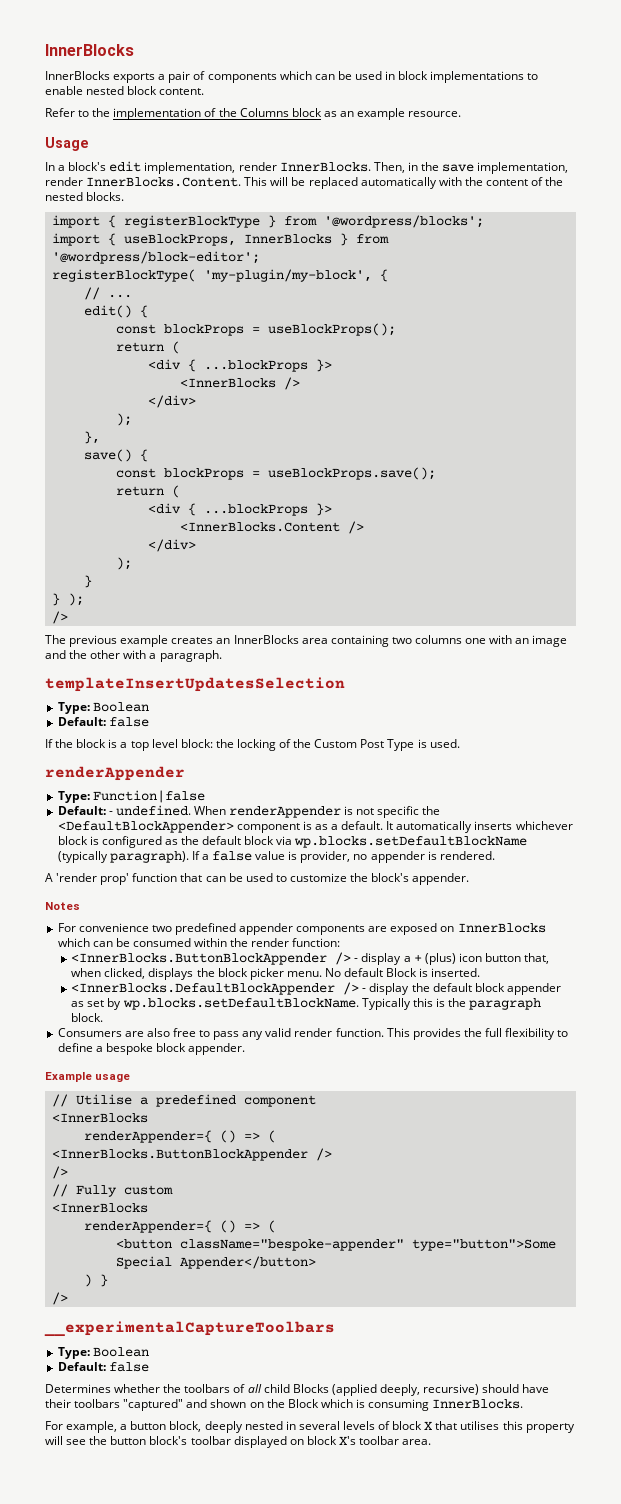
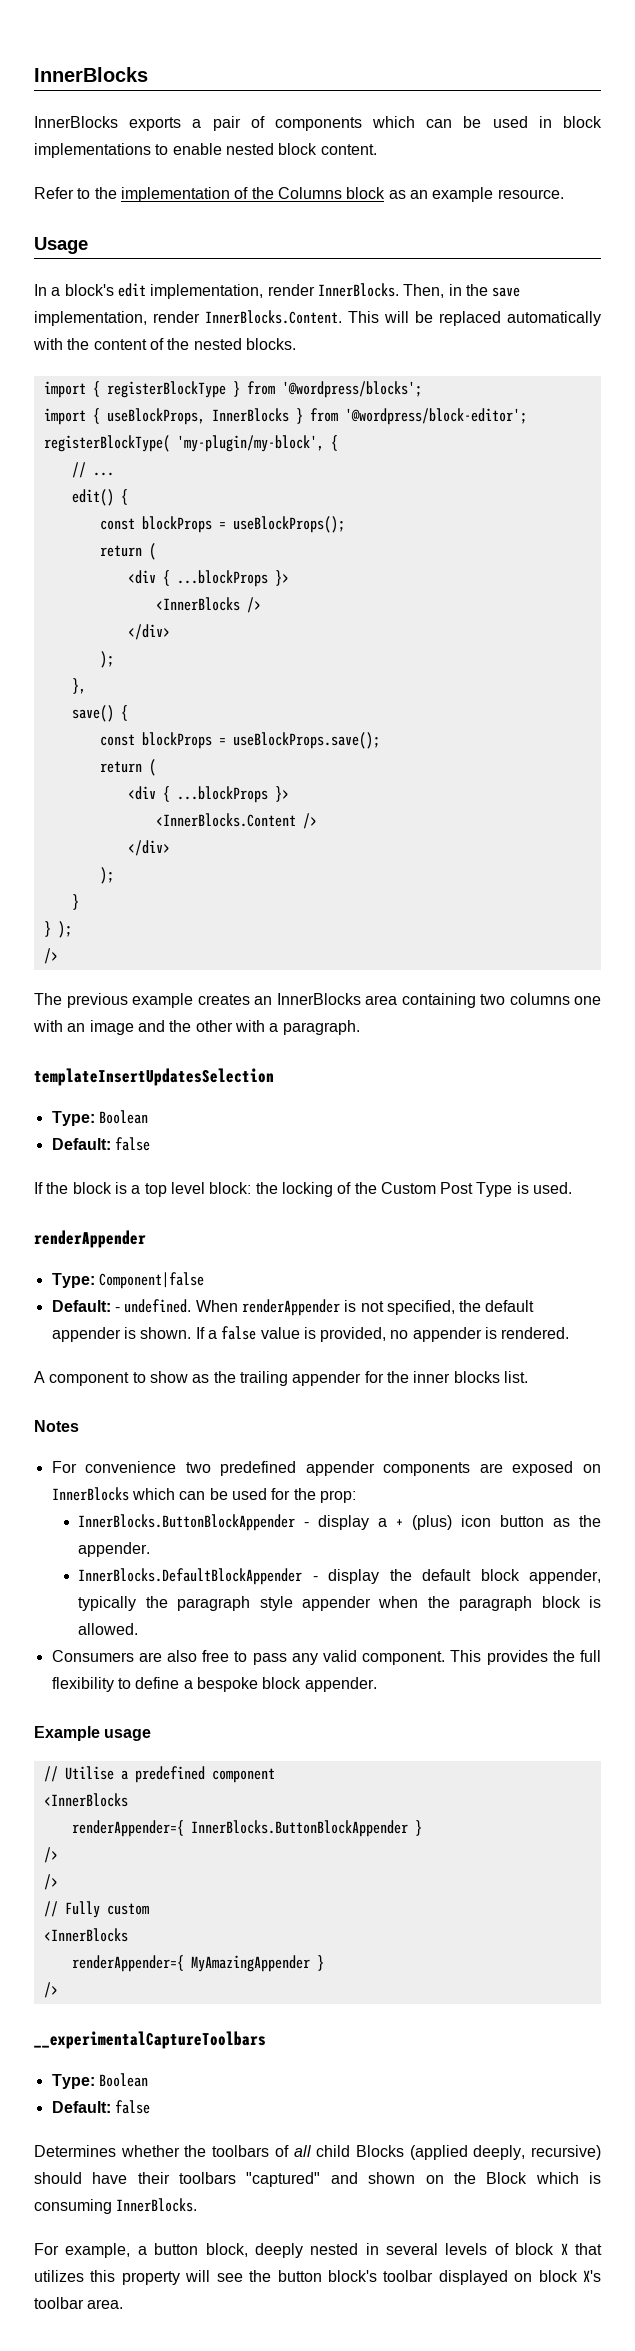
- Type: Function|false
+ Type: Component|false
- When renderAppender is not specific the <DefaultBlockAppender> component is as a default. It automatically inserts whichever block is configured as the default block via wp.blocks.setDefaultBlockName (typically paragraph).
+ When renderAppender is not specified, the default appender is shown.
- If a false value is provider, no appender is rendered.
+ If a false value is provided, no appender is rendered.
- A 'render prop' function that can be used to customize the block's appender.
+ A component to show as the trailing appender for the inner blocks list.
- For convenience two predefined appender components are exposed on InnerBlocks which can be consumed within the render function:
- <InnerBlocks.ButtonBlockAppender /> - display a + (plus) icon button that, when clicked, displays the block picker menu. No default Block is inserted.
- <InnerBlocks.DefaultBlockAppender /> - display the default block appender as set by wp.blocks.setDefaultBlockName. Typically this is the paragraph block.
+ For convenience two predefined appender components are exposed on InnerBlocks which can be used for the prop:
+ InnerBlocks.ButtonBlockAppender - display a + (plus) icon button as the appender.
+ InnerBlocks.DefaultBlockAppender - display the default block appender, typically the paragraph style appender when the paragraph block is allowed.
- Consumers are also free to pass any valid render function.
+ Consumers are also free to pass any valid component.
  // Utilise a predefined component
  <InnerBlocks
- renderAppender={ () => (
- <InnerBlocks.ButtonBlockAppender />
+ renderAppender={ InnerBlocks.ButtonBlockAppender }
+ />
  // Fully custom
  <InnerBlocks
- renderAppender={ () => (
- <button className="bespoke-appender" type="button">Some Special Appender</button>
- ) }
+ renderAppender={ MyAmazingAppender }
- For example, a button block, deeply nested in several levels of block X that utilises this property will see the button block's toolbar displayed on block X's toolbar area.
+ For example, a button block, deeply nested in several levels of block X that utilizes this property will see the button block's toolbar displayed on block X's toolbar area.

